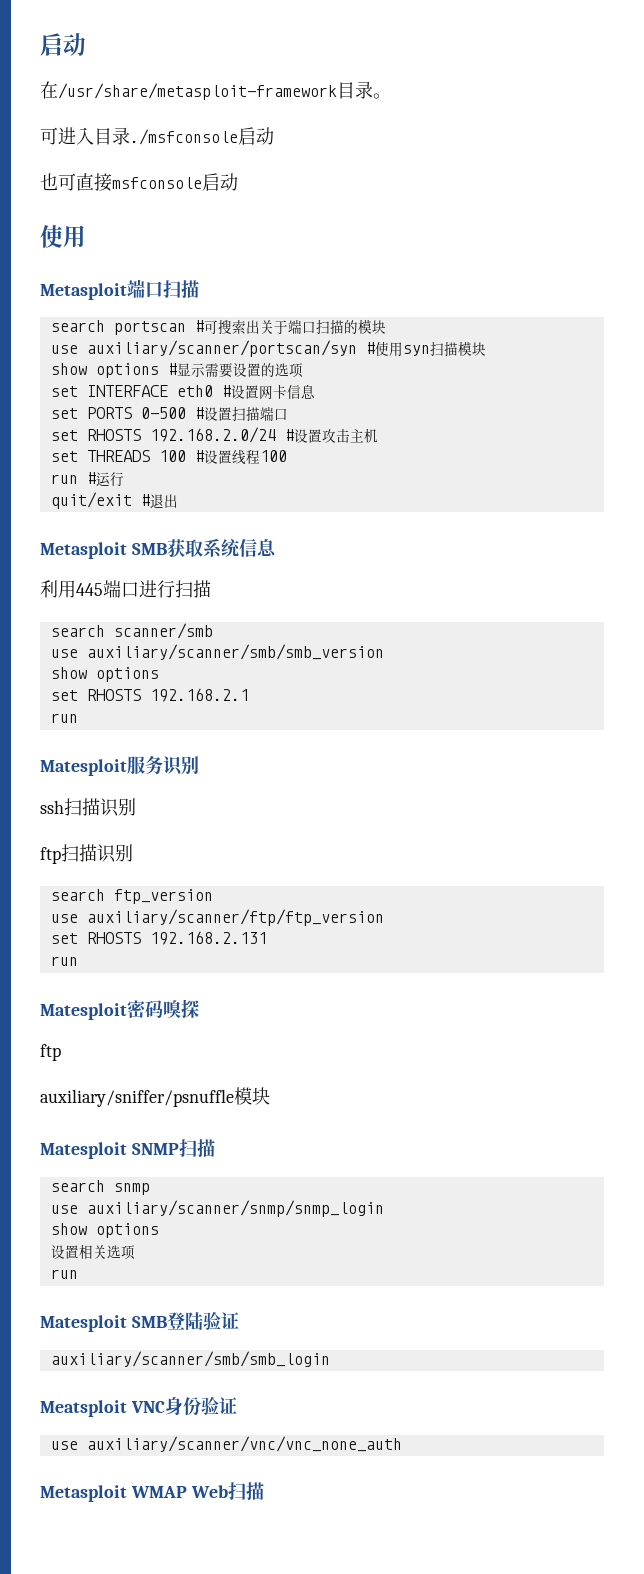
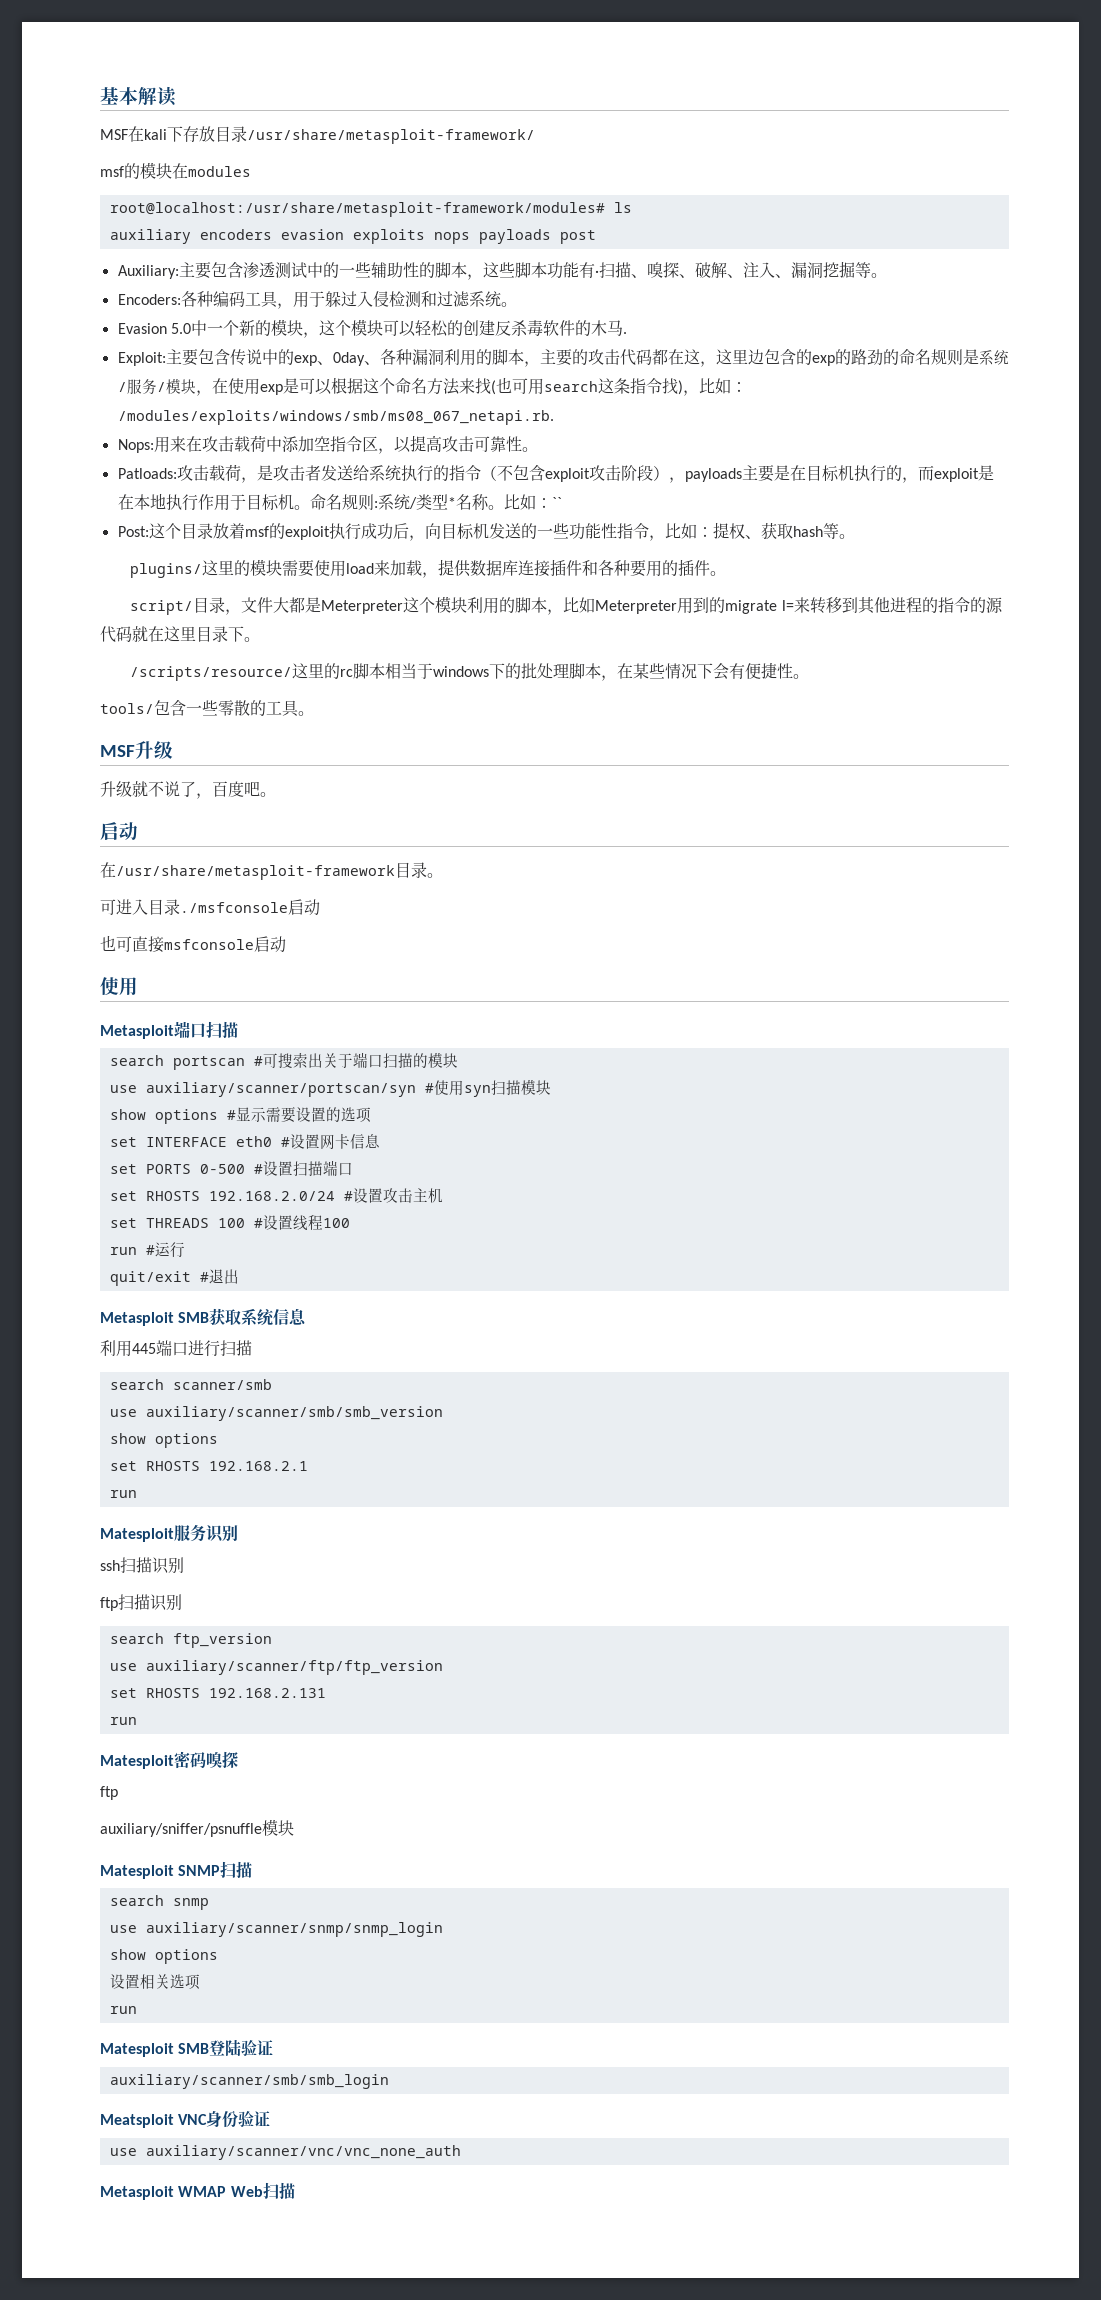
+ 基本解读
+ MSF在kali下存放目录/usr/share/metasploit-framework/
+ msf的模块在modules
+ root@localhost:/usr/share/metasploit-framework/modules# ls
+ auxiliary encoders evasion exploits nops payloads post
+ Auxiliary:主要包含渗透测试中的一些辅助性的脚本，这些脚本功能有·扫描、嗅探、破解、注入、漏洞挖掘等。
+ Encoders:各种编码工具，用于躲过入侵检测和过滤系统。
+ Evasion 5.0中一个新的模块，这个模块可以轻松的创建反杀毒软件的木马.
+ Exploit:主要包含传说中的exp、0day、各种漏洞利用的脚本，主要的攻击代码都在这，这里边包含的exp的路劲的命名规则是系统/服务/模块，在使用exp是可以根据这个命名方法来找(也可用search这条指令找)，比如：/modules/exploits/windows/smb/ms08_067_netapi.rb.
+ Nops:用来在攻击载荷中添加空指令区，以提高攻击可靠性。
+ Patloads:攻击载荷，是攻击者发送给系统执行的指令（不包含exploit攻击阶段），payloads主要是在目标机执行的，而exploit是在本地执行作用于目标机。命名规则:系统/类型*名称。比如：``
+ Post:这个目录放着msf的exploit执行成功后，向目标机发送的一些功能性指令，比如：提权、获取hash等。
+ plugins/这里的模块需要使用load来加载，提供数据库连接插件和各种要用的插件。
+ script/目录，文件大都是Meterpreter这个模块利用的脚本，比如Meterpreter用到的migrate l=来转移到其他进程的指令的源代码就在这里目录下。
+ /scripts/resource/这里的rc脚本相当于windows下的批处理脚本，在某些情况下会有便捷性。
+ tools/包含一些零散的工具。
+ MSF升级
+ 升级就不说了，百度吧。

